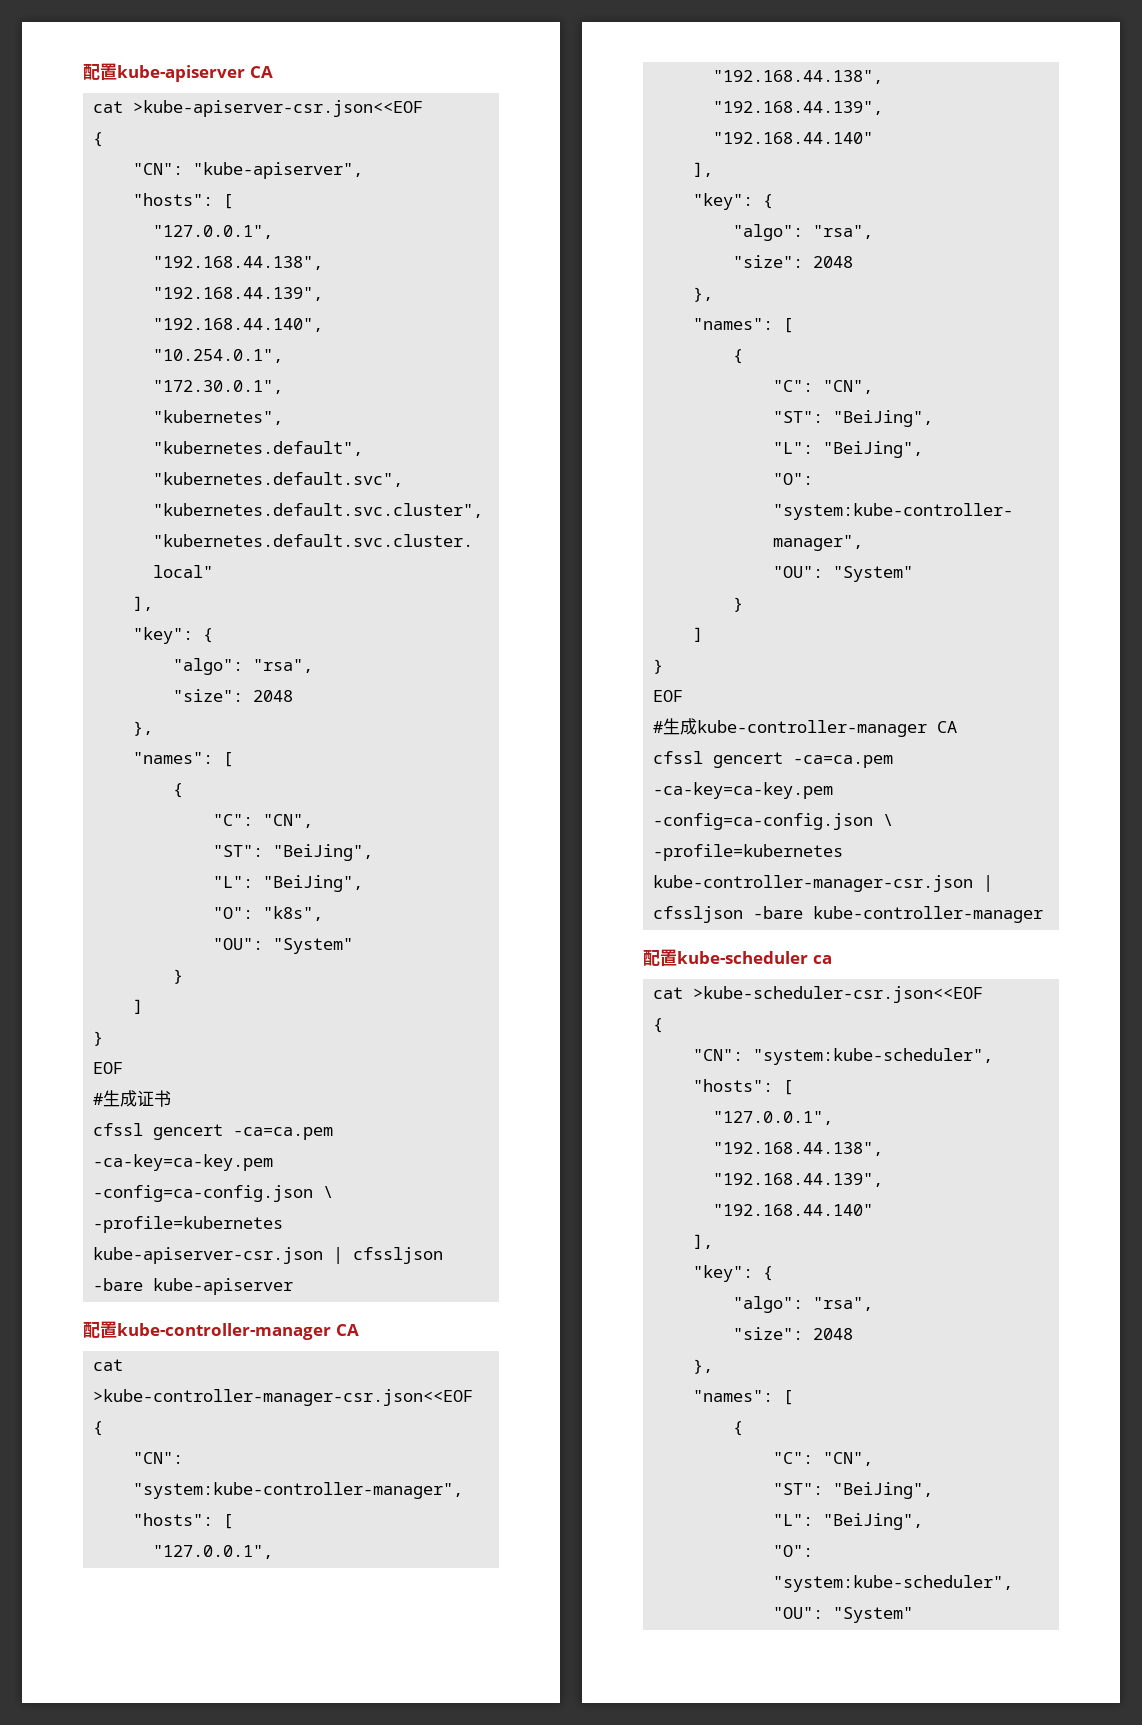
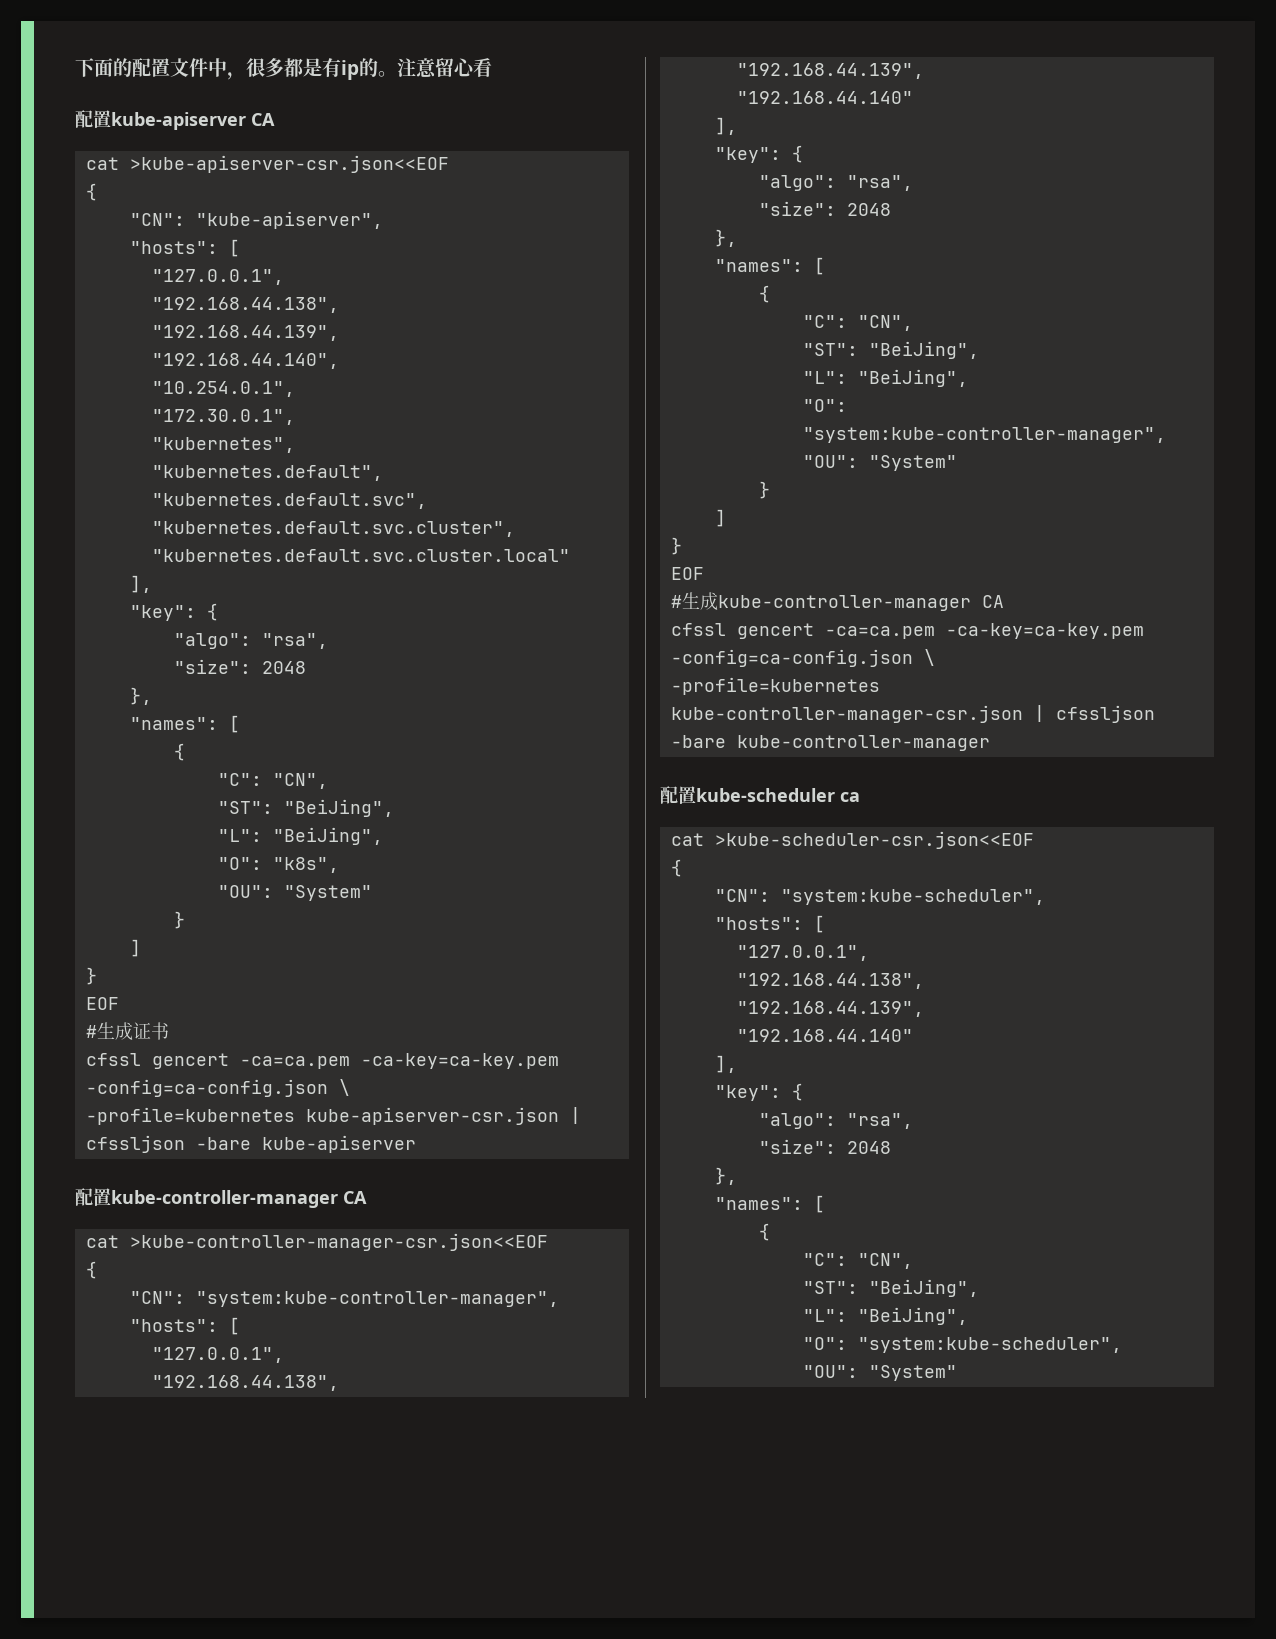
+ 下面的配置文件中，很多都是有ip的。注意留心看

